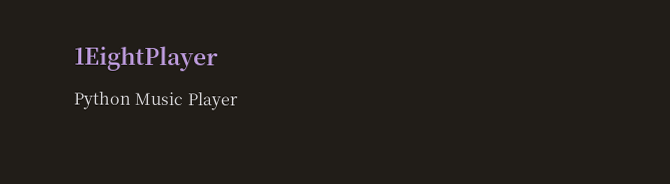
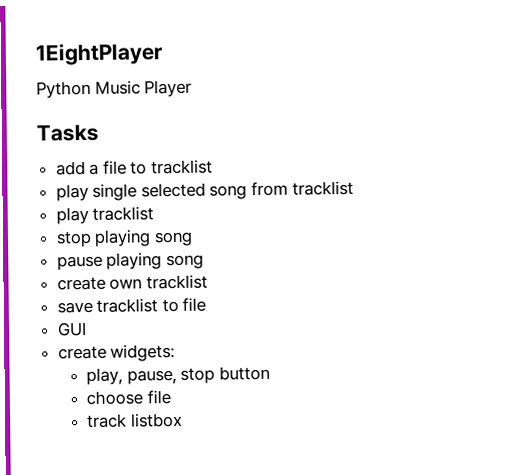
+ Tasks
+ add a file to tracklist
+ play single selected song from tracklist
+ play tracklist
+ stop playing song
+ pause playing song
+ create own tracklist
+ save tracklist to file
+ GUI
+ create widgets:
+ play, pause, stop button
+ choose file
+ track listbox

